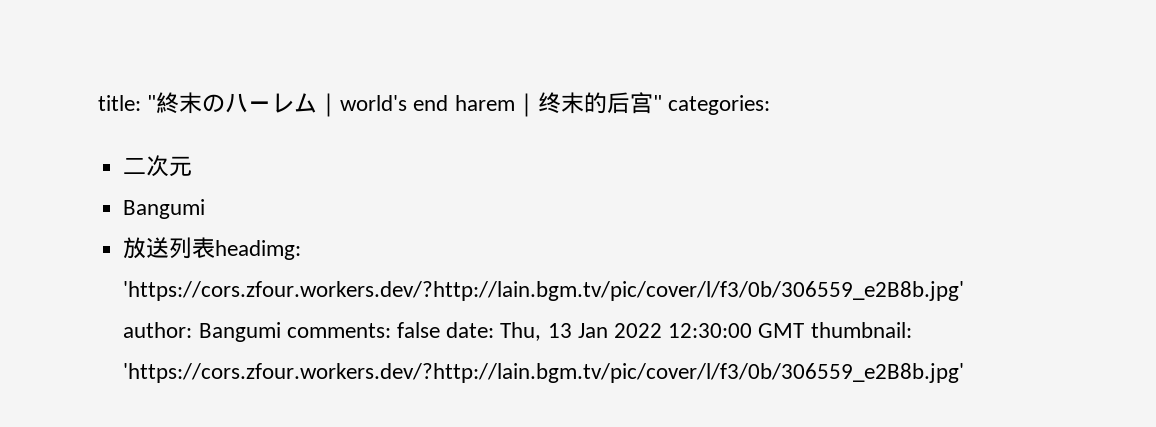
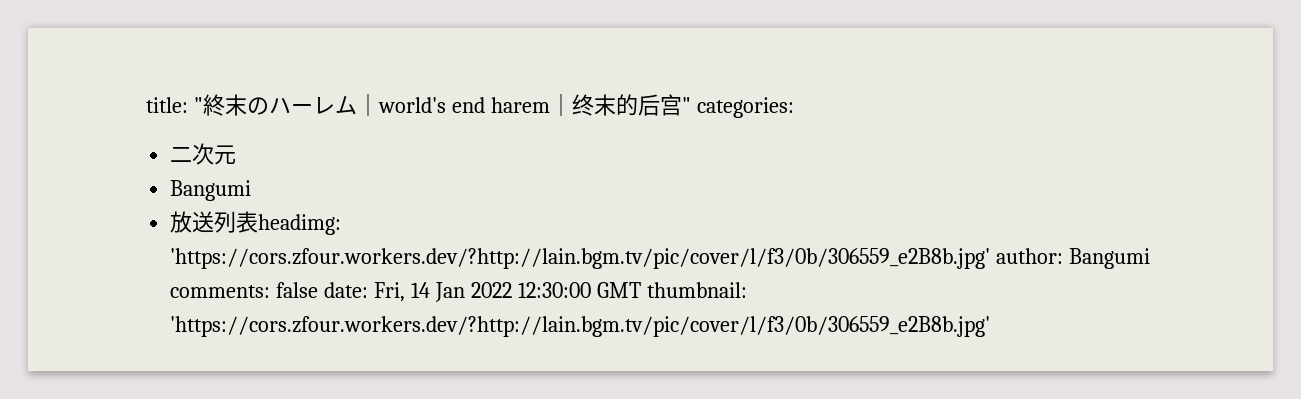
- 放送列表headimg: 'https://cors.zfour.workers.dev/?http://lain.bgm.tv/pic/cover/l/f3/0b/306559_e2B8b.jpg' author: Bangumi comments: false date: Thu, 13 Jan 2022 12:30:00 GMT thumbnail: 'https://cors.zfour.workers.dev/?http://lain.bgm.tv/pic/cover/l/f3/0b/306559_e2B8b.jpg'
+ 放送列表headimg: 'https://cors.zfour.workers.dev/?http://lain.bgm.tv/pic/cover/l/f3/0b/306559_e2B8b.jpg' author: Bangumi comments: false date: Fri, 14 Jan 2022 12:30:00 GMT thumbnail: 'https://cors.zfour.workers.dev/?http://lain.bgm.tv/pic/cover/l/f3/0b/306559_e2B8b.jpg'

